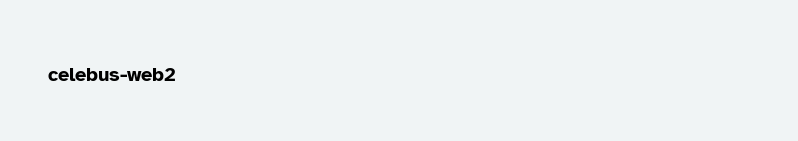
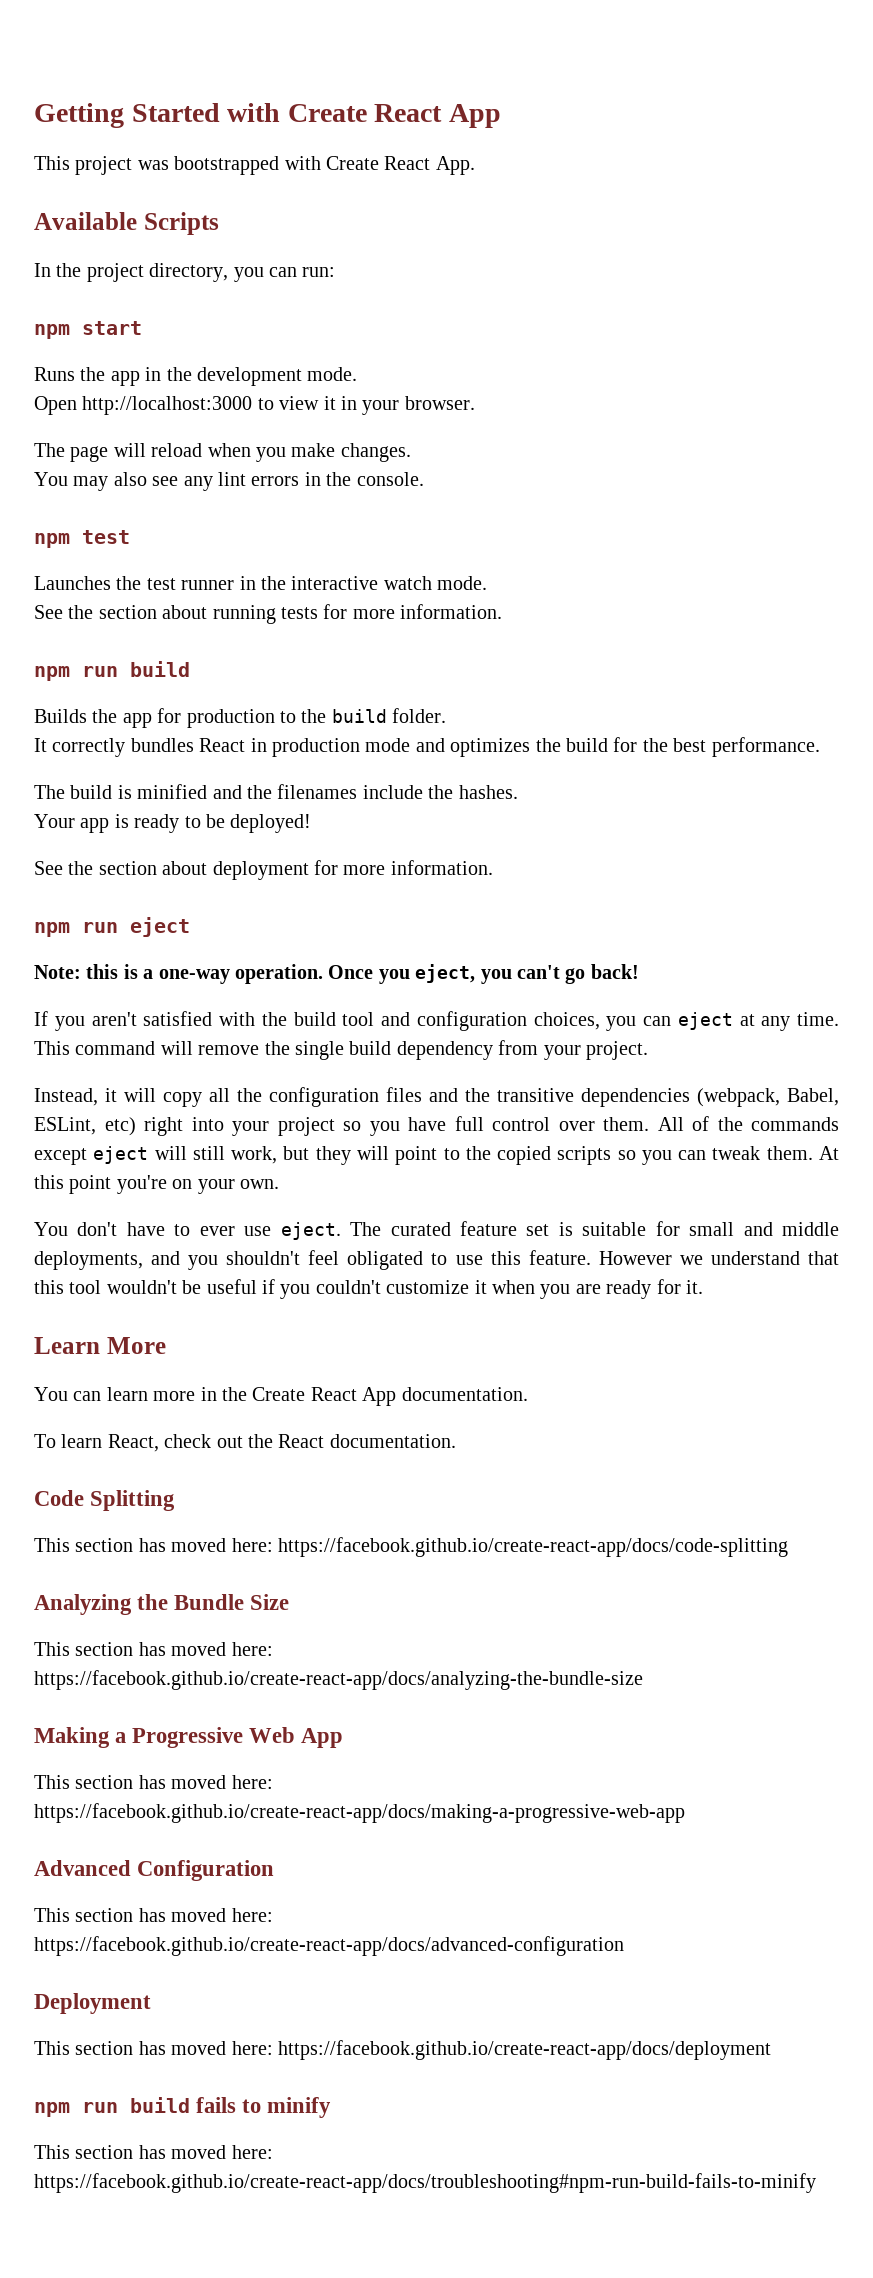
- celebus-web2
+ Getting Started with Create React App
+ This project was bootstrapped with Create React App.
+ Available Scripts
+ In the project directory, you can run:
+ npm start
+ Runs the app in the development mode.
+ Open http://localhost:3000 to view it in your browser.
+ The page will reload when you make changes.
+ You may also see any lint errors in the console.
+ npm test
+ Launches the test runner in the interactive watch mode.
+ See the section about running tests for more information.
+ npm run build
+ Builds the app for production to the build folder.
+ It correctly bundles React in production mode and optimizes the build for the best performance.
+ The build is minified and the filenames include the hashes.
+ Your app is ready to be deployed!
+ See the section about deployment for more information.
+ npm run eject
+ Note: this is a one-way operation. Once you eject, you can't go back!
+ If you aren't satisfied with the build tool and configuration choices, you can eject at any time. This command will remove the single build dependency from your project.
+ Instead, it will copy all the configuration files and the transitive dependencies (webpack, Babel, ESLint, etc) right into your project so you have full control over them. All of the commands except eject will still work, but they will point to the copied scripts so you can tweak them. At this point you're on your own.
+ You don't have to ever use eject. The curated feature set is suitable for small and middle deployments, and you shouldn't feel obligated to use this feature. However we understand that this tool wouldn't be useful if you couldn't customize it when you are ready for it.
+ Learn More
+ You can learn more in the Create React App documentation.
+ To learn React, check out the React documentation.
+ Code Splitting
+ This section has moved here: https://facebook.github.io/create-react-app/docs/code-splitting
+ Analyzing the Bundle Size
+ This section has moved here: https://facebook.github.io/create-react-app/docs/analyzing-the-bundle-size
+ Making a Progressive Web App
+ This section has moved here: https://facebook.github.io/create-react-app/docs/making-a-progressive-web-app
+ Advanced Configuration
+ This section has moved here: https://facebook.github.io/create-react-app/docs/advanced-configuration
+ Deployment
+ This section has moved here: https://facebook.github.io/create-react-app/docs/deployment
+ npm run build fails to minify
+ This section has moved here: https://facebook.github.io/create-react-app/docs/troubleshooting#npm-run-build-fails-to-minify

